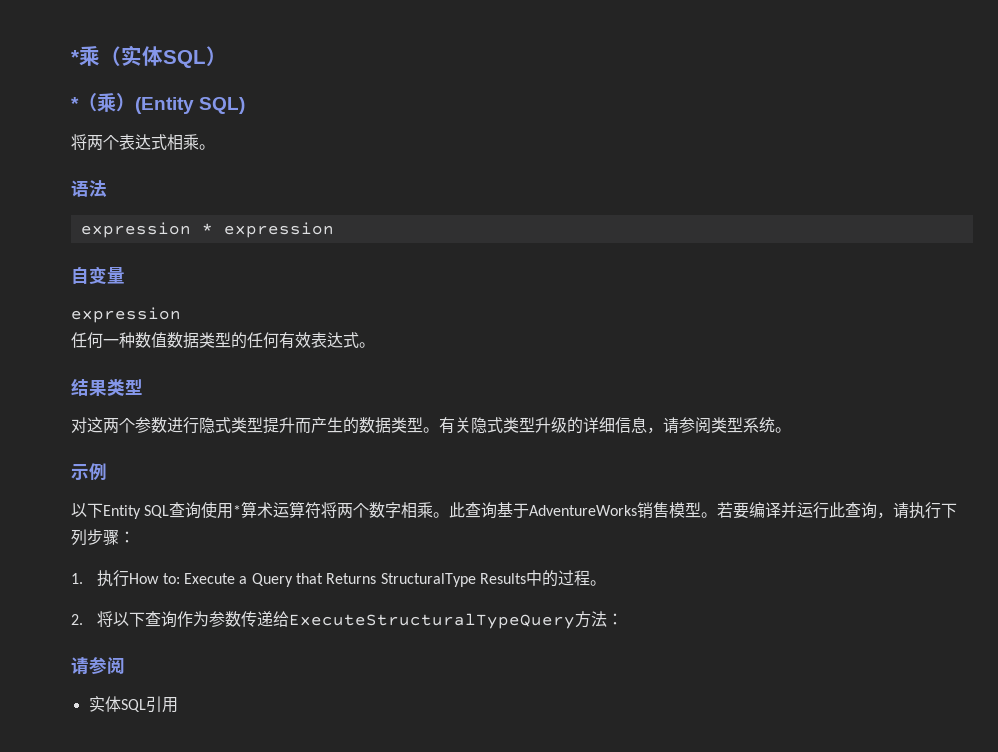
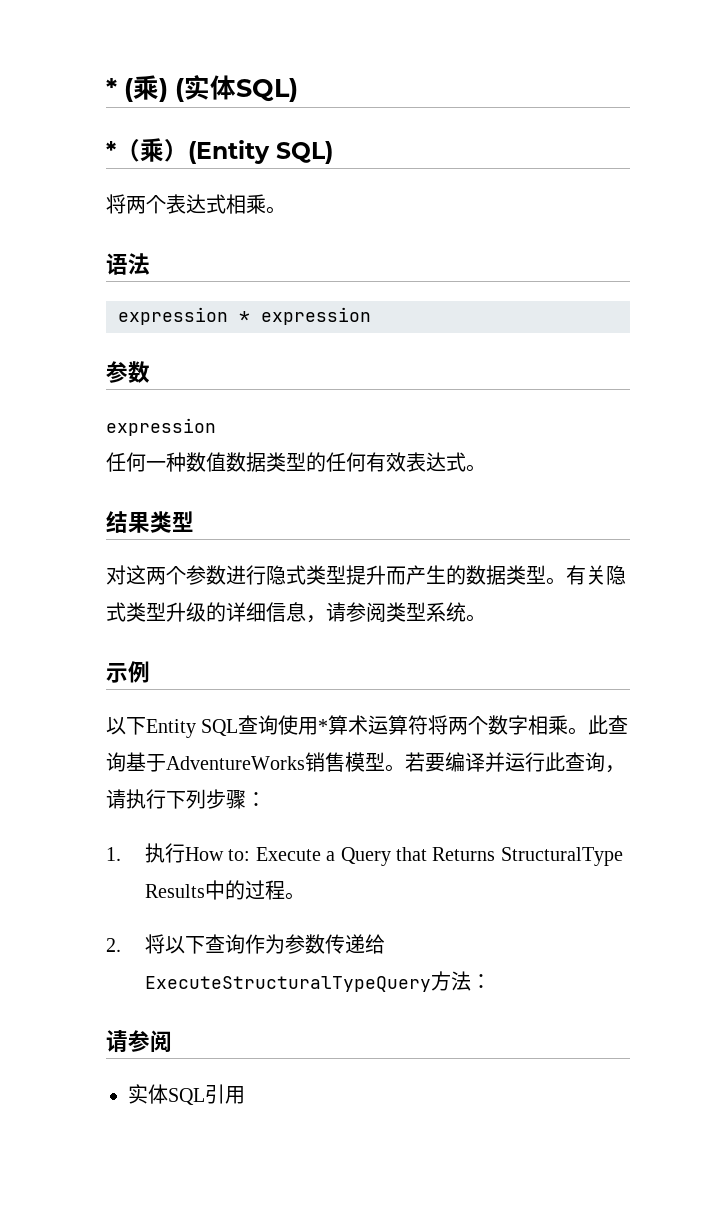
- *乘（实体SQL）
+ * (乘) (实体SQL)
  expression * expression
- 自变量
+ 参数

